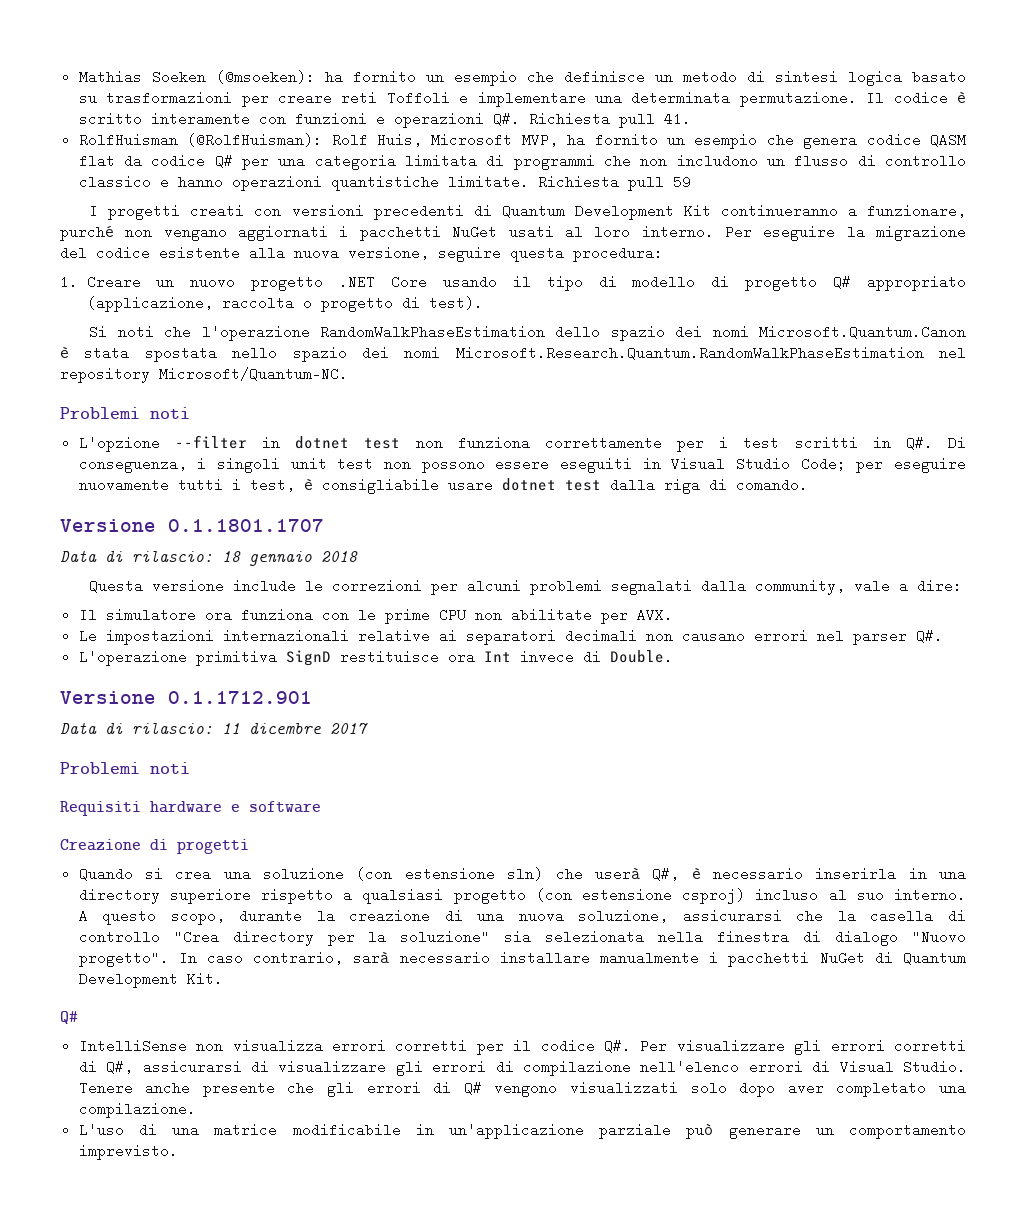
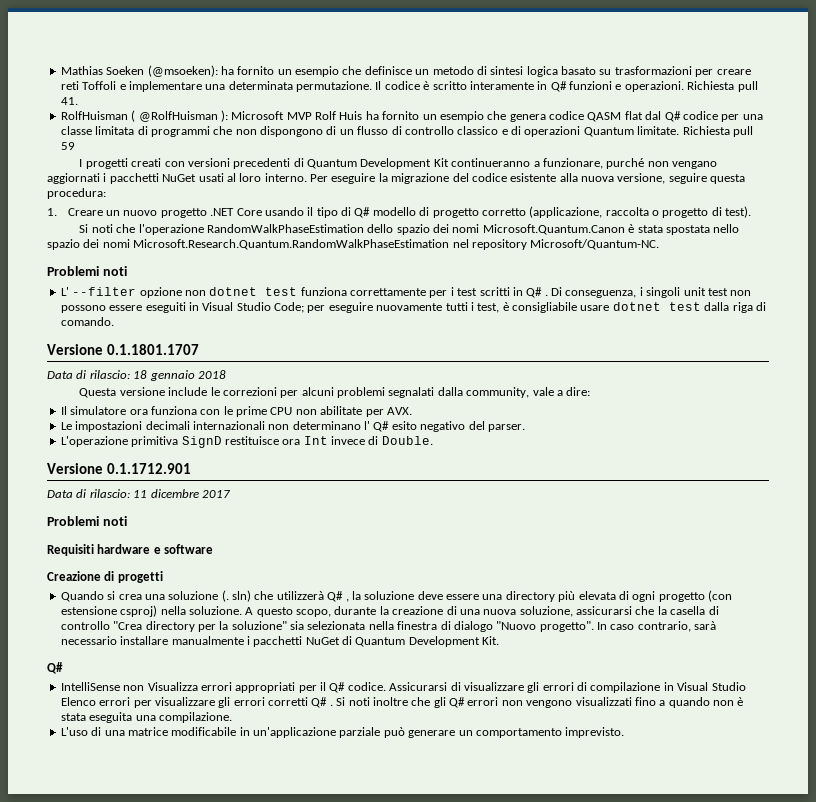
- Il codice è scritto interamente con funzioni e operazioni Q#. Richiesta pull 41.
+ Il codice è scritto interamente in Q# funzioni e operazioni. Richiesta pull 41.
- RolfHuisman (@RolfHuisman): Rolf Huis, Microsoft MVP, ha fornito un esempio che genera codice QASM flat da codice Q# per una categoria limitata di programmi che non includono un flusso di controllo classico e hanno operazioni quantistiche limitate.
+ RolfHuisman ( @RolfHuisman ): Microsoft MVP Rolf Huis ha fornito un esempio che genera codice QASM flat dal Q# codice per una classe limitata di programmi che non dispongono di un flusso di controllo classico e di operazioni Quantum limitate.
- 1. Creare un nuovo progetto .NET Core usando il tipo di modello di progetto Q# appropriato (applicazione, raccolta o progetto di test).
+ 1. Creare un nuovo progetto .NET Core usando il tipo di Q# modello di progetto corretto (applicazione, raccolta o progetto di test).
- L'opzione --filter in dotnet test non funziona correttamente per i test scritti in Q#. Di conseguenza, i singoli unit test non possono essere eseguiti in Visual Studio Code; per eseguire nuovamente tutti i test, è consigliabile usare dotnet test dalla riga di comando.
+ L' --filter opzione non dotnet test funziona correttamente per i test scritti in Q# . Di conseguenza, i singoli unit test non possono essere eseguiti in Visual Studio Code; per eseguire nuovamente tutti i test, è consigliabile usare dotnet test dalla riga di comando.
- Le impostazioni internazionali relative ai separatori decimali non causano errori nel parser Q#.
+ Le impostazioni decimali internazionali non determinano l' Q# esito negativo del parser.
- Quando si crea una soluzione (con estensione sln) che userà Q#, è necessario inserirla in una directory superiore rispetto a qualsiasi progetto (con estensione csproj) incluso al suo interno.
+ Quando si crea una soluzione (. sln) che utilizzerà Q# , la soluzione deve essere una directory più elevata di ogni progetto (con estensione csproj) nella soluzione.
- IntelliSense non visualizza errori corretti per il codice Q#. Per visualizzare gli errori corretti di Q#, assicurarsi di visualizzare gli errori di compilazione nell'elenco errori di Visual Studio. Tenere anche presente che gli errori di Q# vengono visualizzati solo dopo aver completato una compilazione.
+ IntelliSense non Visualizza errori appropriati per il Q# codice. Assicurarsi di visualizzare gli errori di compilazione in Visual Studio Elenco errori per visualizzare gli errori corretti Q# . Si noti inoltre che gli Q# errori non vengono visualizzati fino a quando non è stata eseguita una compilazione.

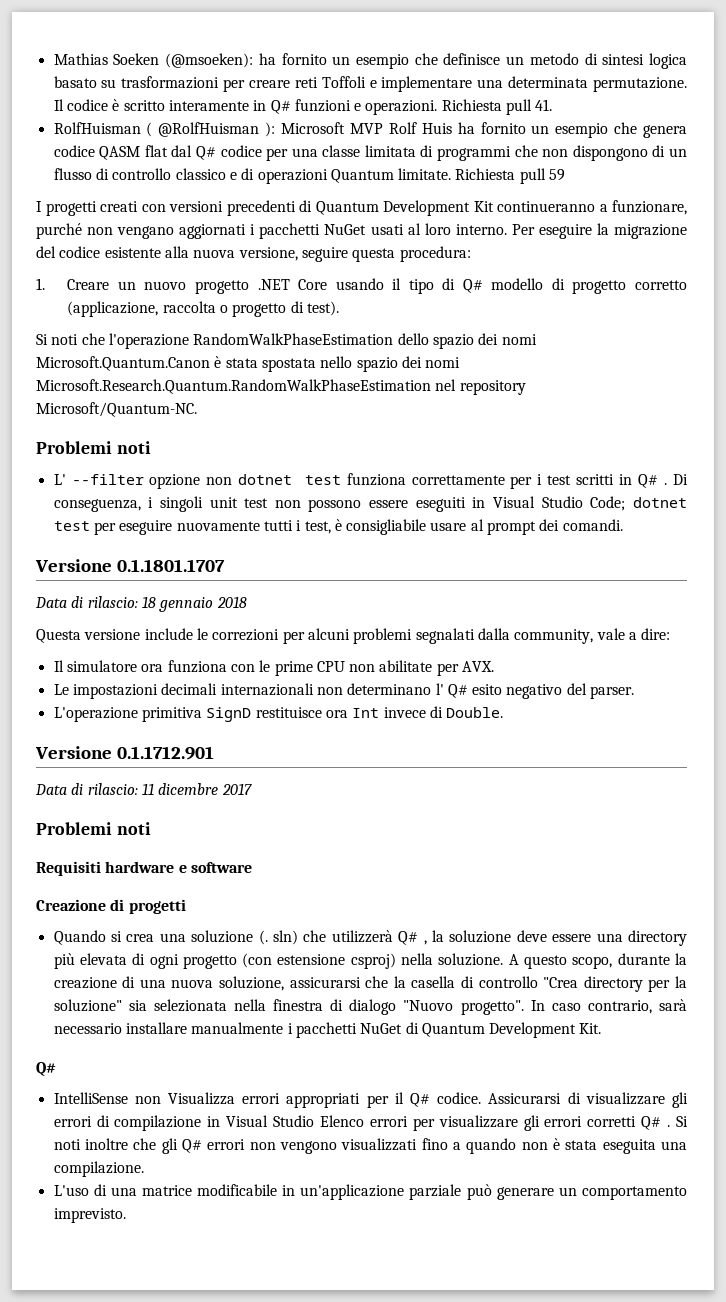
- Di conseguenza, i singoli unit test non possono essere eseguiti in Visual Studio Code; per eseguire nuovamente tutti i test, è consigliabile usare dotnet test dalla riga di comando.
+ Di conseguenza, i singoli unit test non possono essere eseguiti in Visual Studio Code; dotnet test per eseguire nuovamente tutti i test, è consigliabile usare al prompt dei comandi.

